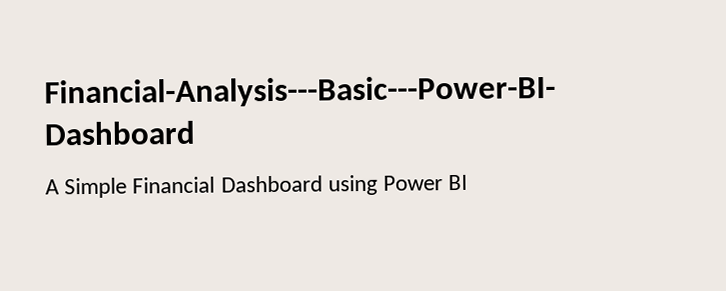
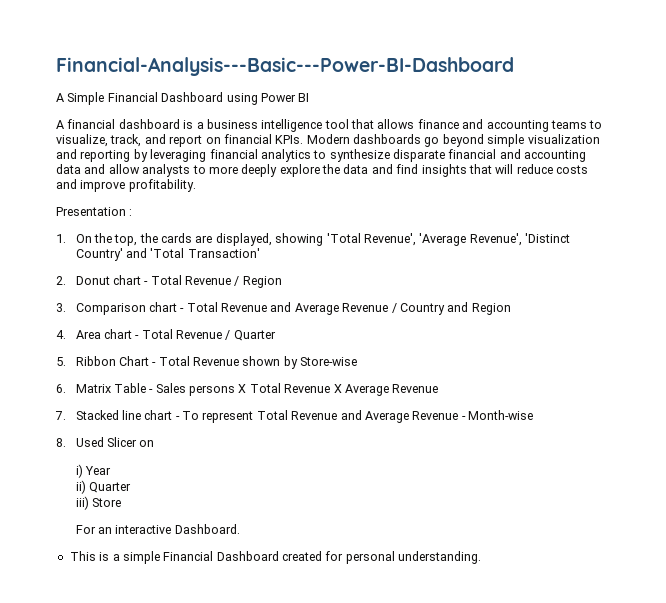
+ A financial dashboard is a business intelligence tool that allows finance and accounting teams to visualize, track, and report on financial KPIs. Modern dashboards go beyond simple visualization and reporting by leveraging financial analytics to synthesize disparate financial and accounting data and allow analysts to more deeply explore the data and find insights that will reduce costs and improve profitability.
+ Presentation :
+ 1. On the top, the cards are displayed, showing 'Total Revenue', 'Average Revenue', 'Distinct Country' and 'Total Transaction'
+ 2. Donut chart - Total Revenue / Region
+ 3. Comparison chart - Total Revenue and Average Revenue / Country and Region
+ 4. Area chart - Total Revenue / Quarter
+ 5. Ribbon Chart - Total Revenue shown by Store-wise
+ 6. Matrix Table - Sales persons X Total Revenue X Average Revenue
+ 7. Stacked line chart - To represent Total Revenue and Average Revenue - Month-wise
+ 8. Used Slicer on
+ i) Year
+ ii) Quarter
+ iii) Store
+ For an interactive Dashboard.
+ This is a simple Financial Dashboard created for personal understanding.

